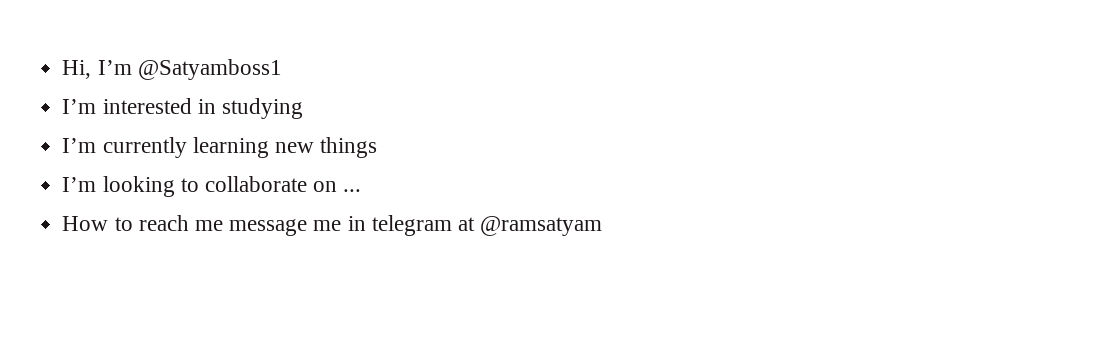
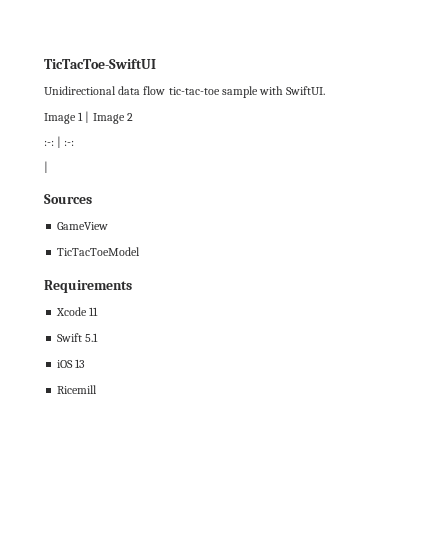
- Hi, I’m @Satyamboss1
- I’m interested in studying
- I’m currently learning new things
- I’m looking to collaborate on ...
- How to reach me message me in telegram at @ramsatyam
+ TicTacToe-SwiftUI
+ Unidirectional data flow tic-tac-toe sample with SwiftUI.
+ Image 1 | Image 2
+ :-: | :-:
+ |
+ Sources
+ GameView
+ TicTacToeModel
+ Requirements
+ Xcode 11
+ Swift 5.1
+ iOS 13
+ Ricemill

